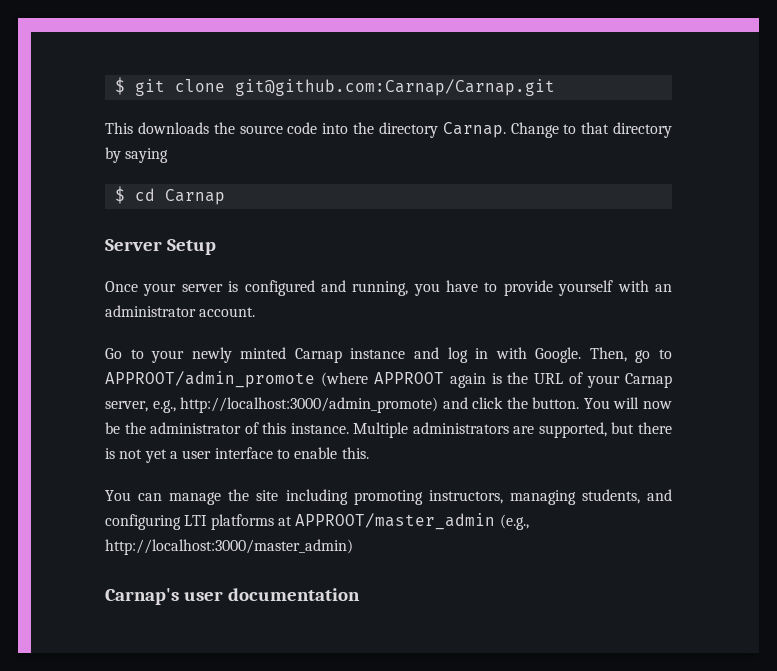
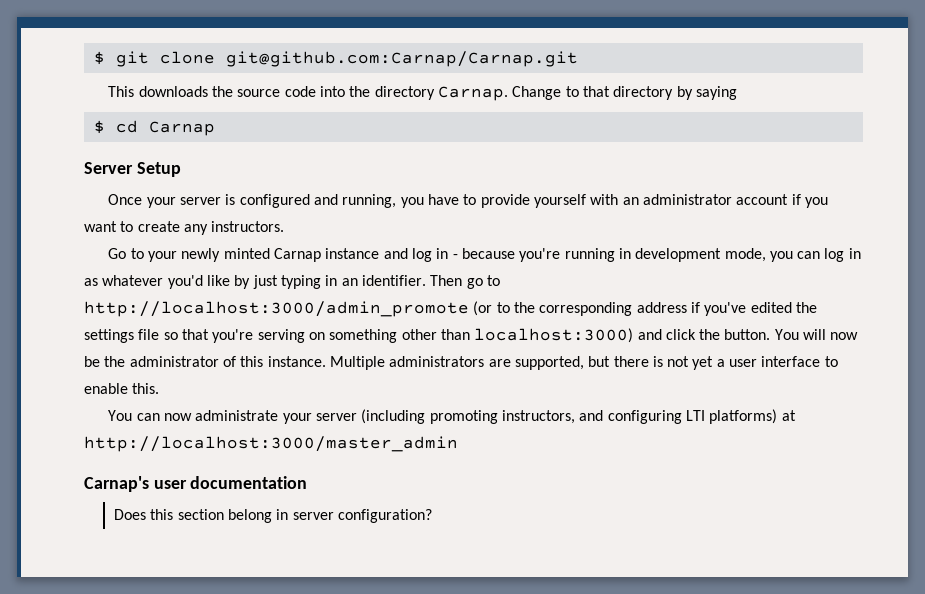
- Once your server is configured and running, you have to provide yourself with an administrator account.
+ Once your server is configured and running, you have to provide yourself with an administrator account if you want to create any instructors.
- Go to your newly minted Carnap instance and log in with Google. Then, go to APPROOT/admin_promote (where APPROOT again is the URL of your Carnap server, e.g., http://localhost:3000/admin_promote) and click the button.
+ Go to your newly minted Carnap instance and log in - because you're running in development mode, you can log in as whatever you'd like by just typing in an identifier. Then go to http://localhost:3000/admin_promote (or to the corresponding address if you've edited the settings file so that you're serving on something other than localhost:3000) and click the button.
- You can manage the site including promoting instructors, managing students, and configuring LTI platforms at APPROOT/master_admin (e.g., http://localhost:3000/master_admin)
+ You can now administrate your server (including promoting instructors, and configuring LTI platforms) at http://localhost:3000/master_admin
  Carnap's user documentation
+ Does this section belong in server configuration?

